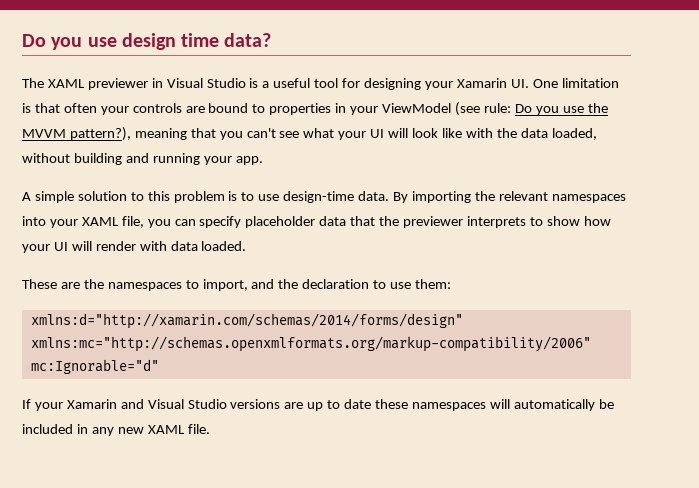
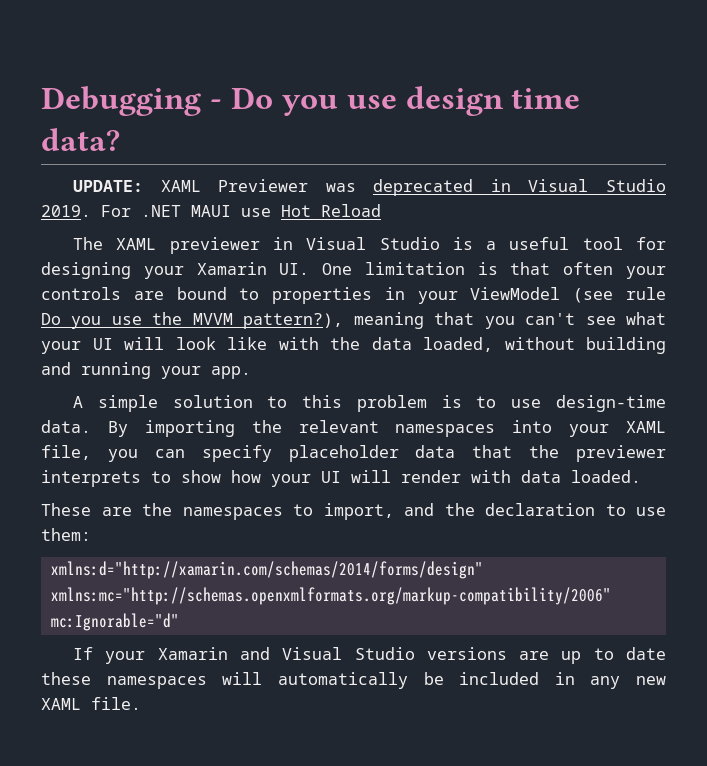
- Do you use design time data?
+ Debugging - Do you use design time data?
+ UPDATE: XAML Previewer was deprecated in Visual Studio 2019. For .NET MAUI use Hot Reload
- The XAML previewer in Visual Studio is a useful tool for designing your Xamarin UI. One limitation is that often your controls are bound to properties in your ViewModel (see rule: Do you use the MVVM pattern?), meaning that you can't see what your UI will look like with the data loaded, without building and running your app.
+ The XAML previewer in Visual Studio is a useful tool for designing your Xamarin UI. One limitation is that often your controls are bound to properties in your ViewModel (see rule Do you use the MVVM pattern?), meaning that you can't see what your UI will look like with the data loaded, without building and running your app.

